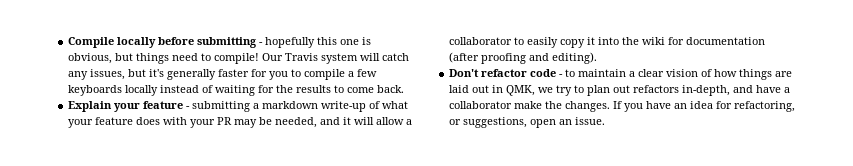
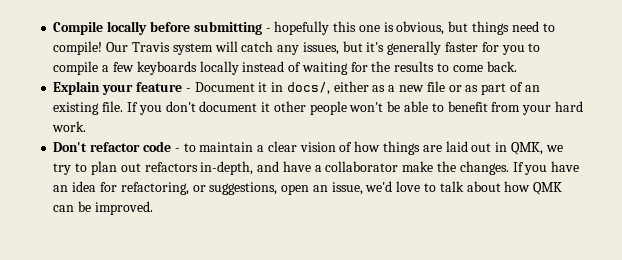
- Explain your feature - submitting a markdown write-up of what your feature does with your PR may be needed, and it will allow a collaborator to easily copy it into the wiki for documentation (after proofing and editing).
+ Explain your feature - Document it in docs/, either as a new file or as part of an existing file. If you don't document it other people won't be able to benefit from your hard work.
- If you have an idea for refactoring, or suggestions, open an issue.
+ If you have an idea for refactoring, or suggestions, open an issue, we'd love to talk about how QMK can be improved.

